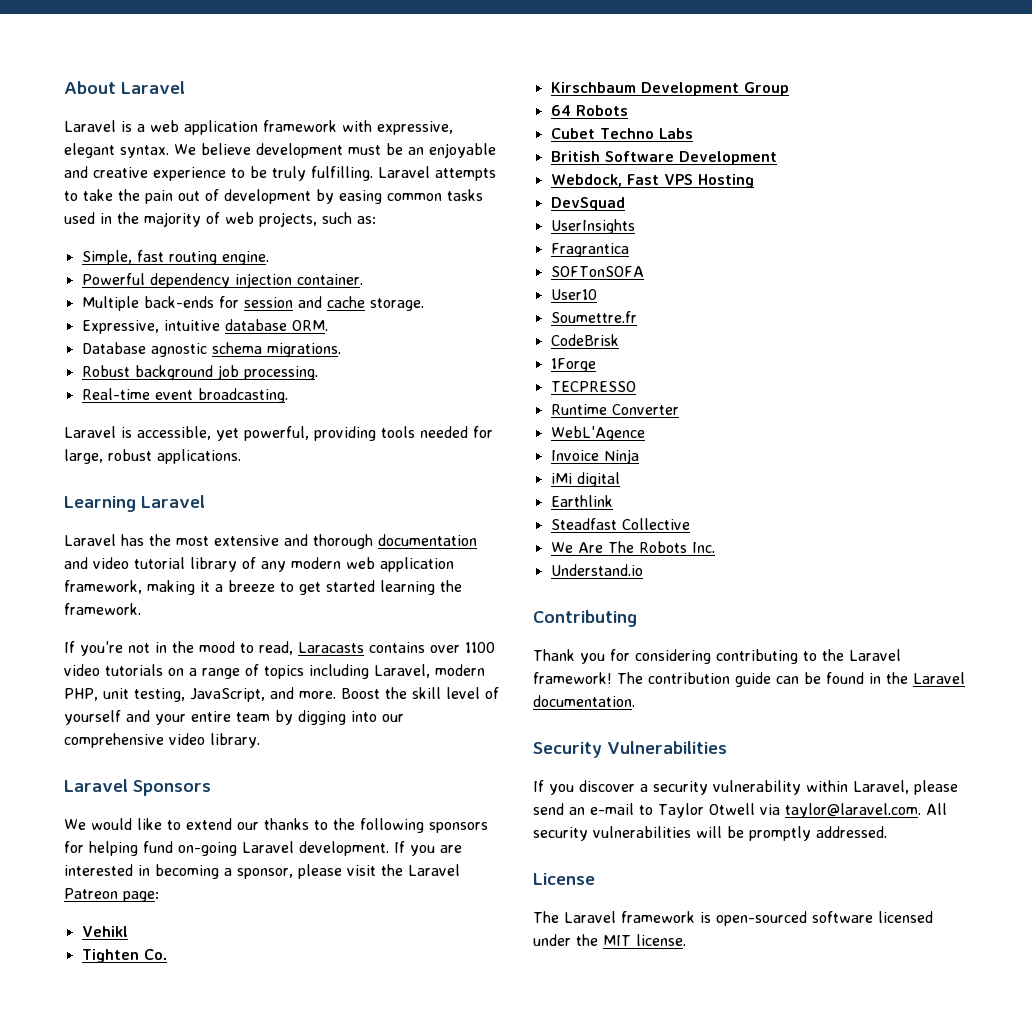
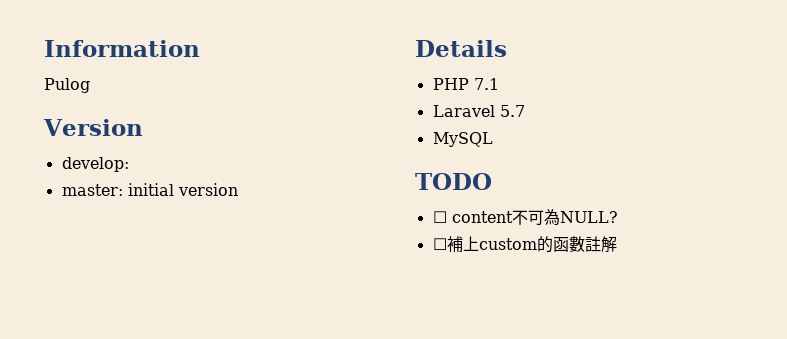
- About Laravel
- Laravel is a web application framework with expressive, elegant syntax. We believe development must be an enjoyable and creative experience to be truly fulfilling. Laravel attempts to take the pain out of development by easing common tasks used in the majority of web projects, such as:
- Simple, fast routing engine.
- Powerful dependency injection container.
- Multiple back-ends for session and cache storage.
- Expressive, intuitive database ORM.
- Database agnostic schema migrations.
- Robust background job processing.
- Real-time event broadcasting.
- Laravel is accessible, yet powerful, providing tools needed for large, robust applications.
- Learning Laravel
- Laravel has the most extensive and thorough documentation and video tutorial library of any modern web application framework, making it a breeze to get started learning the framework.
- If you're not in the mood to read, Laracasts contains over 1100 video tutorials on a range of topics including Laravel, modern PHP, unit testing, JavaScript, and more. Boost the skill level of yourself and your entire team by digging into our comprehensive video library.
- Laravel Sponsors
- We would like to extend our thanks to the following sponsors for helping fund on-going Laravel development. If you are interested in becoming a sponsor, please visit the Laravel Patreon page:
- Vehikl
- Tighten Co.
- Kirschbaum Development Group
- 64 Robots
- Cubet Techno Labs
- British Software Development
- Webdock, Fast VPS Hosting
- DevSquad
- UserInsights
- Fragrantica
- SOFTonSOFA
- User10
- Soumettre.fr
- CodeBrisk
- 1Forge
- TECPRESSO
- Runtime Converter
- WebL'Agence
- Invoice Ninja
- iMi digital
- Earthlink
- Steadfast Collective
- We Are The Robots Inc.
- Understand.io
- Contributing
- Thank you for considering contributing to the Laravel framework! The contribution guide can be found in the Laravel documentation.
- Security Vulnerabilities
- If you discover a security vulnerability within Laravel, please send an e-mail to Taylor Otwell via taylor@laravel.com. All security vulnerabilities will be promptly addressed.
- License
- The Laravel framework is open-sourced software licensed under the MIT license.
+ Information
+ Pulog
+ Version
+ develop:
+ master: initial version
+ Details
+ PHP 7.1
+ Laravel 5.7
+ MySQL
+ TODO
+ ☐ content不可為NULL?
+ ☐補上custom的函數註解

